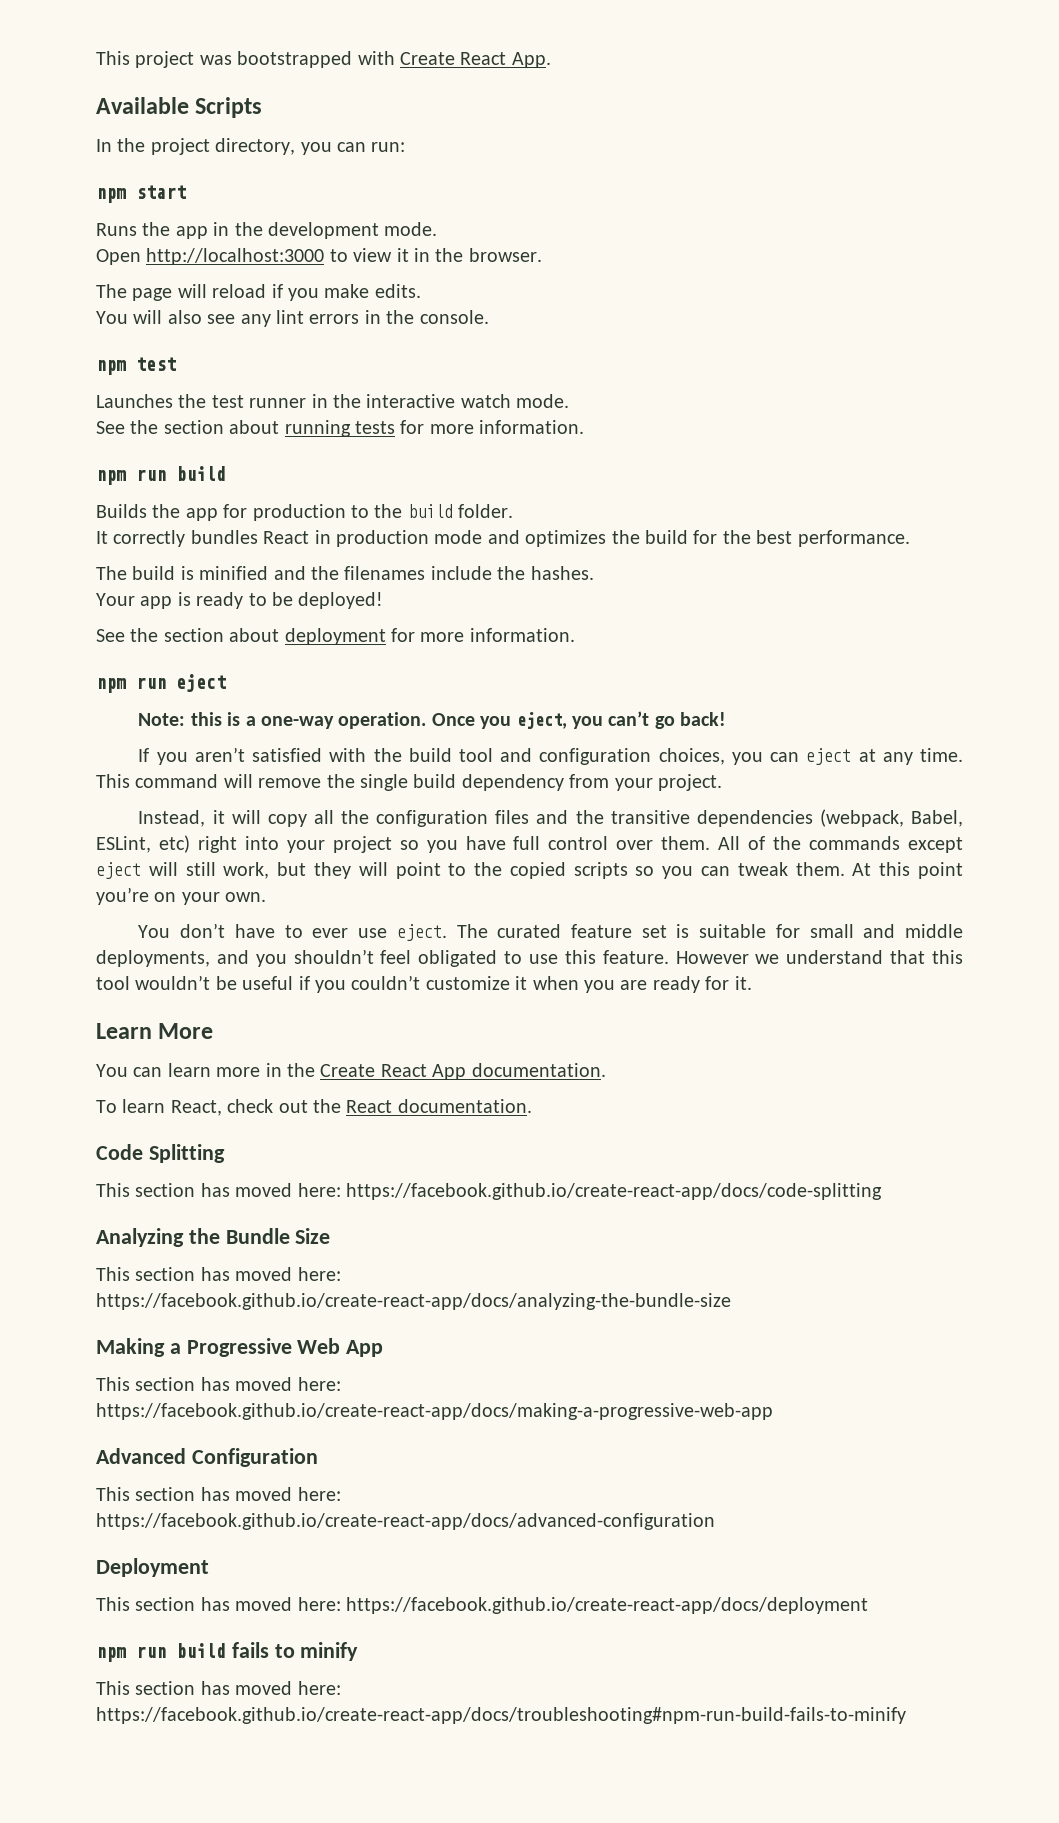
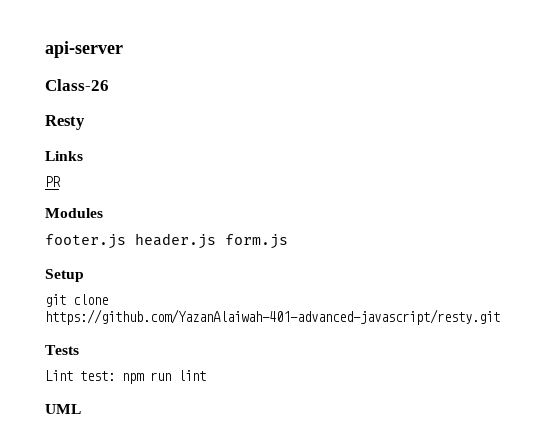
- This project was bootstrapped with Create React App.
- Available Scripts
- In the project directory, you can run:
- npm start
- Runs the app in the development mode.
- Open http://localhost:3000 to view it in the browser.
- The page will reload if you make edits.
- You will also see any lint errors in the console.
- npm test
- Launches the test runner in the interactive watch mode.
- See the section about running tests for more information.
- npm run build
- Builds the app for production to the build folder.
- It correctly bundles React in production mode and optimizes the build for the best performance.
- The build is minified and the filenames include the hashes.
- Your app is ready to be deployed!
- See the section about deployment for more information.
- npm run eject
- Note: this is a one-way operation. Once you eject, you can’t go back!
- If you aren’t satisfied with the build tool and configuration choices, you can eject at any time. This command will remove the single build dependency from your project.
- Instead, it will copy all the configuration files and the transitive dependencies (webpack, Babel, ESLint, etc) right into your project so you have full control over them. All of the commands except eject will still work, but they will point to the copied scripts so you can tweak them. At this point you’re on your own.
- You don’t have to ever use eject. The curated feature set is suitable for small and middle deployments, and you shouldn’t feel obligated to use this feature. However we understand that this tool wouldn’t be useful if you couldn’t customize it when you are ready for it.
- Learn More
- You can learn more in the Create React App documentation.
- To learn React, check out the React documentation.
- Code Splitting
- This section has moved here: https://facebook.github.io/create-react-app/docs/code-splitting
- Analyzing the Bundle Size
- This section has moved here: https://facebook.github.io/create-react-app/docs/analyzing-the-bundle-size
- Making a Progressive Web App
- This section has moved here: https://facebook.github.io/create-react-app/docs/making-a-progressive-web-app
- Advanced Configuration
- This section has moved here: https://facebook.github.io/create-react-app/docs/advanced-configuration
- Deployment
- This section has moved here: https://facebook.github.io/create-react-app/docs/deployment
- npm run build fails to minify
- This section has moved here: https://facebook.github.io/create-react-app/docs/troubleshooting#npm-run-build-fails-to-minify
+ api-server
+ Class-26
+ Resty
+ Links
+ PR
+ Modules
+ footer.js header.js form.js
+ Setup
+ git clone https://github.com/YazanAlaiwah-401-advanced-javascript/resty.git
+ Tests
+ Lint test: npm run lint
+ UML

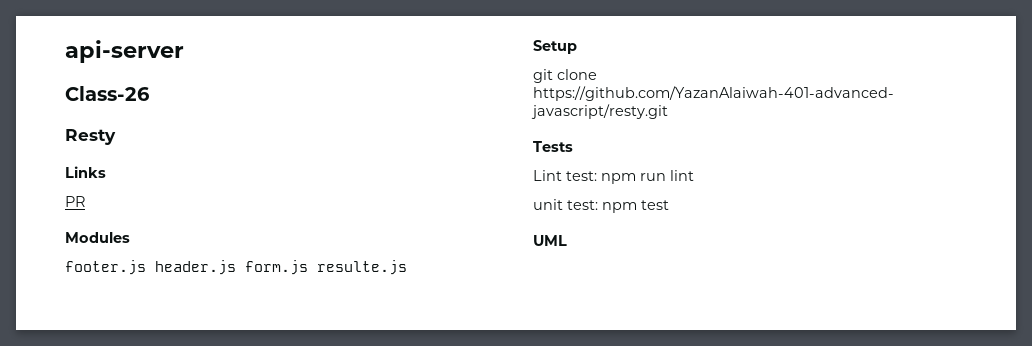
- footer.js header.js form.js
+ footer.js header.js form.js resulte.js
+ unit test: npm test

